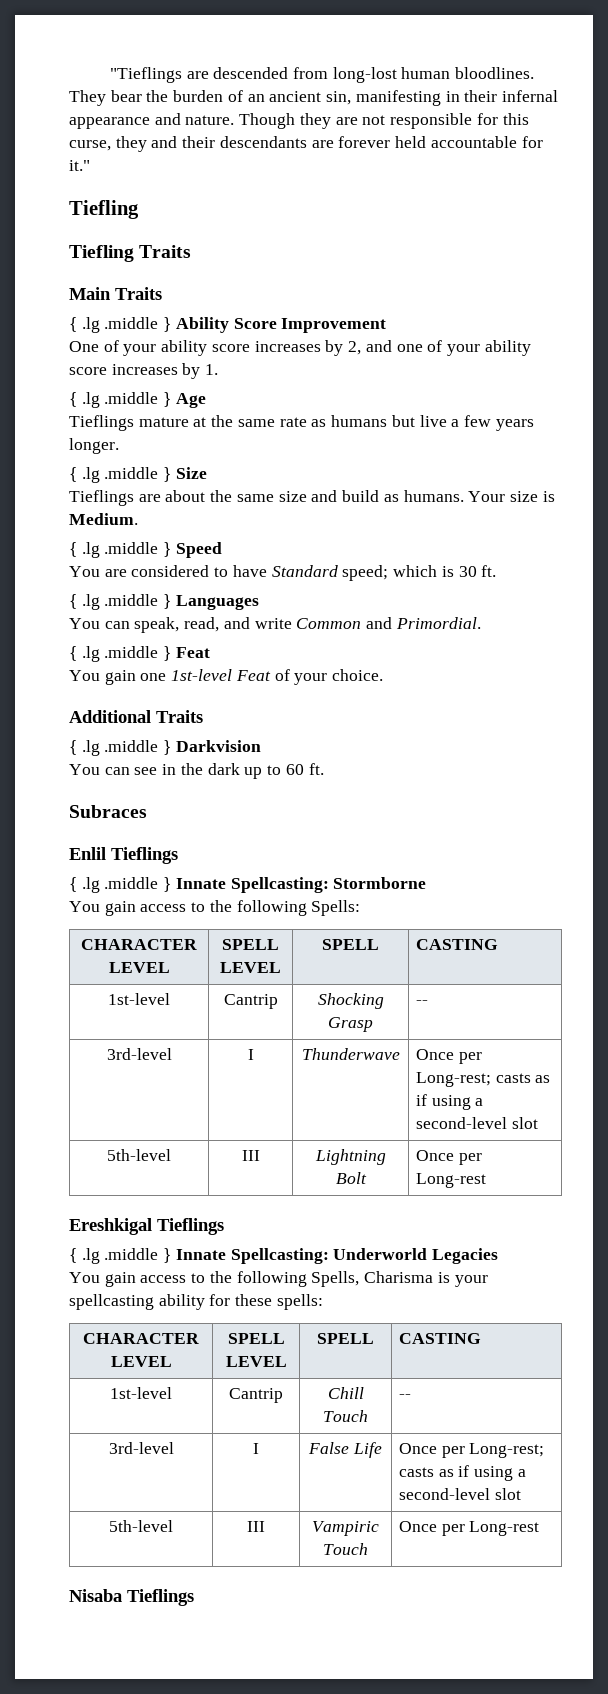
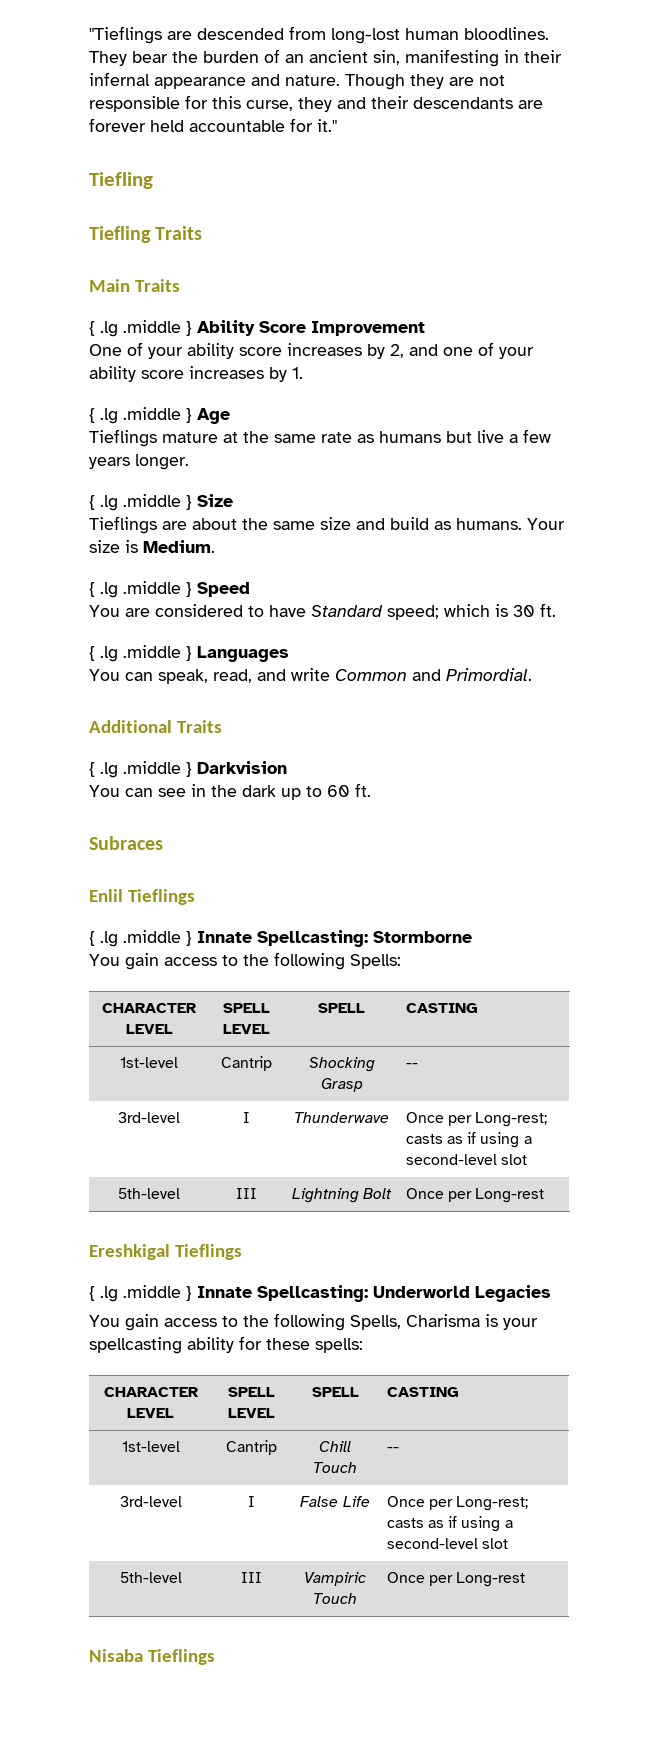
- { .lg .middle } Feat
- You gain one 1st-level Feat of your choice.

